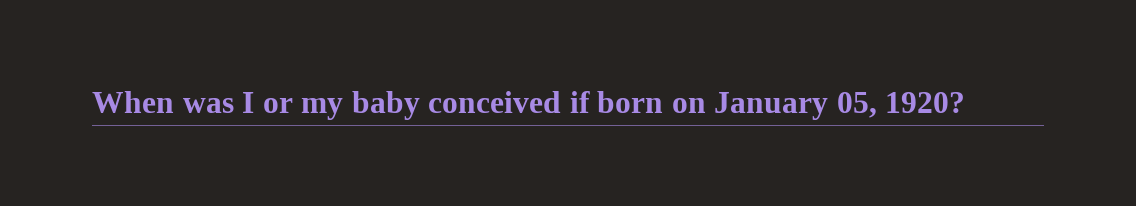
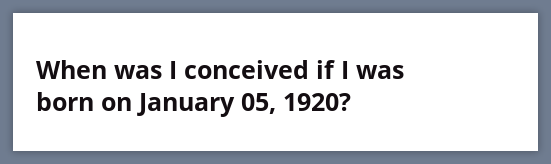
- When was I or my baby conceived if born on January 05, 1920?
+ When was I conceived if I was born on January 05, 1920?

